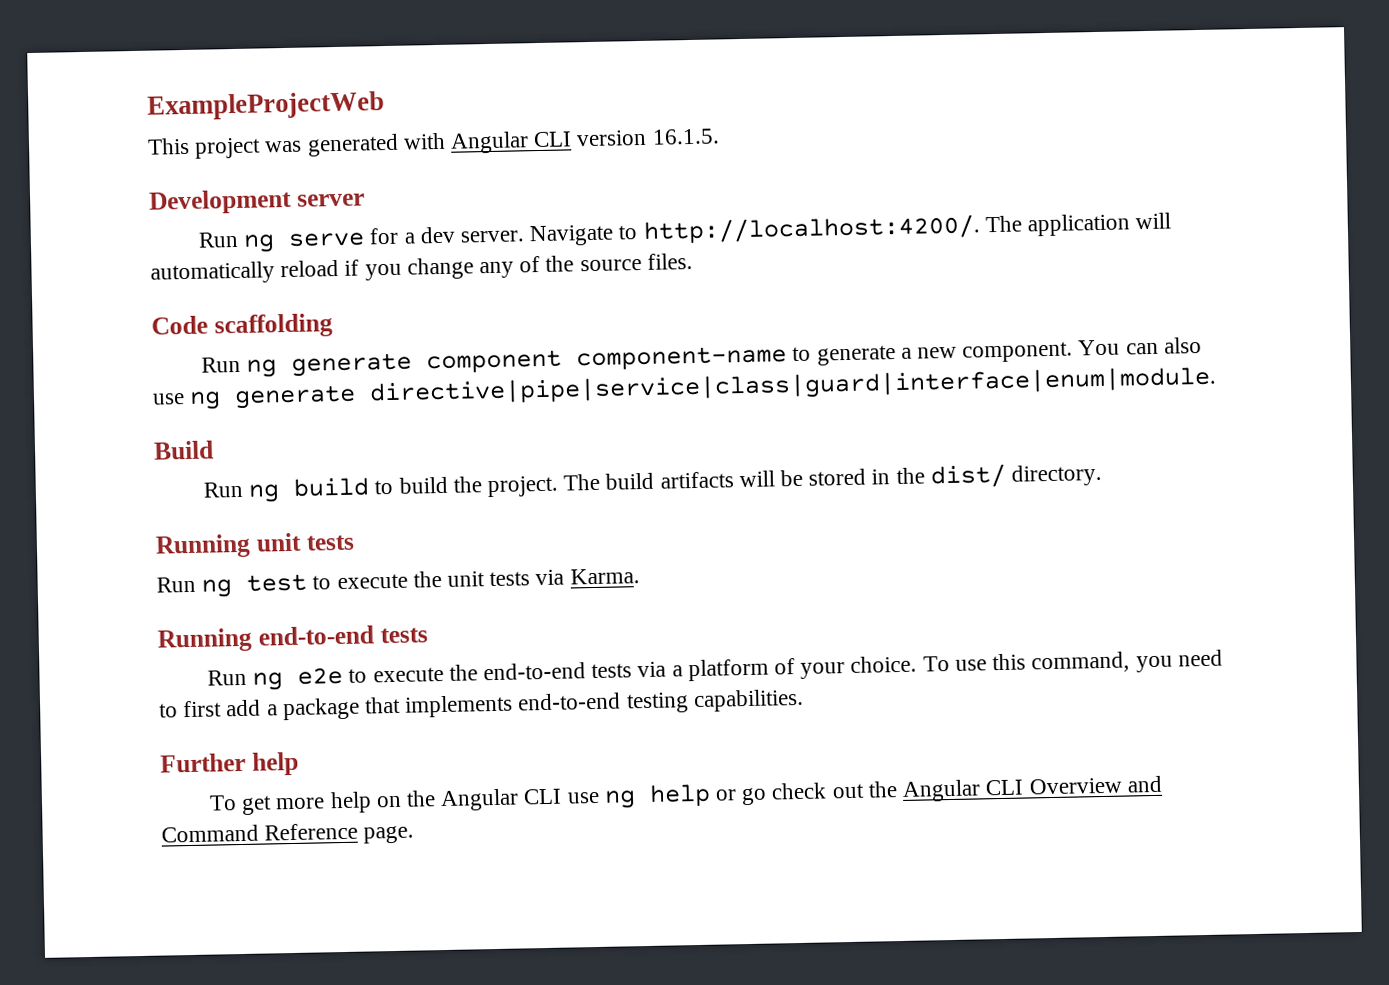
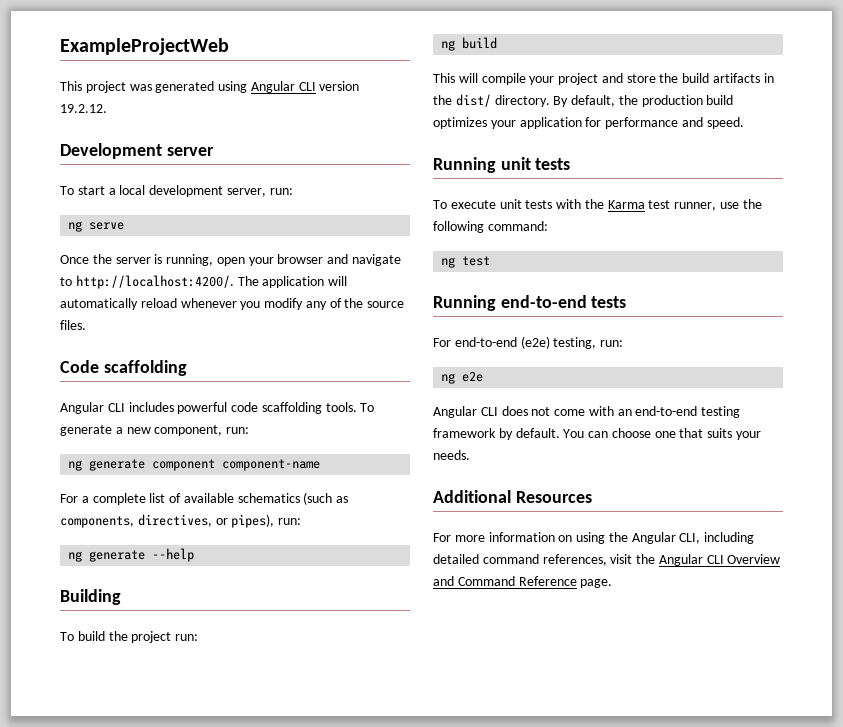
- This project was generated with Angular CLI version 16.1.5.
+ This project was generated using Angular CLI version 19.2.12.
- Run ng serve for a dev server. Navigate to http://localhost:4200/.
+ To start a local development server, run:
+ ng serve
+ Once the server is running, open your browser and navigate to http://localhost:4200/.
- The application will automatically reload if you change any of the source files.
+ The application will automatically reload whenever you modify any of the source files.
- Run ng generate component component-name to generate a new component. You can also use ng generate directive|pipe|service|class|guard|interface|enum|module.
- Build
- Run ng build to build the project. The build artifacts will be stored in the dist/ directory.
+ Angular CLI includes powerful code scaffolding tools. To generate a new component, run:
+ ng generate component component-name
+ For a complete list of available schematics (such as components, directives, or pipes), run:
+ ng generate --help
+ Building
+ To build the project run:
+ ng build
+ This will compile your project and store the build artifacts in the dist/ directory. By default, the production build optimizes your application for performance and speed.
  Running unit tests
- Run ng test to execute the unit tests via Karma.
+ To execute unit tests with the Karma test runner, use the following command:
+ ng test
  Running end-to-end tests
- Run ng e2e to execute the end-to-end tests via a platform of your choice. To use this command, you need to first add a package that implements end-to-end testing capabilities.
- Further help
- To get more help on the Angular CLI use ng help or go check out the Angular CLI Overview and Command Reference page.
+ For end-to-end (e2e) testing, run:
+ ng e2e
+ Angular CLI does not come with an end-to-end testing framework by default. You can choose one that suits your needs.
+ Additional Resources
+ For more information on using the Angular CLI, including detailed command references, visit the Angular CLI Overview and Command Reference page.

